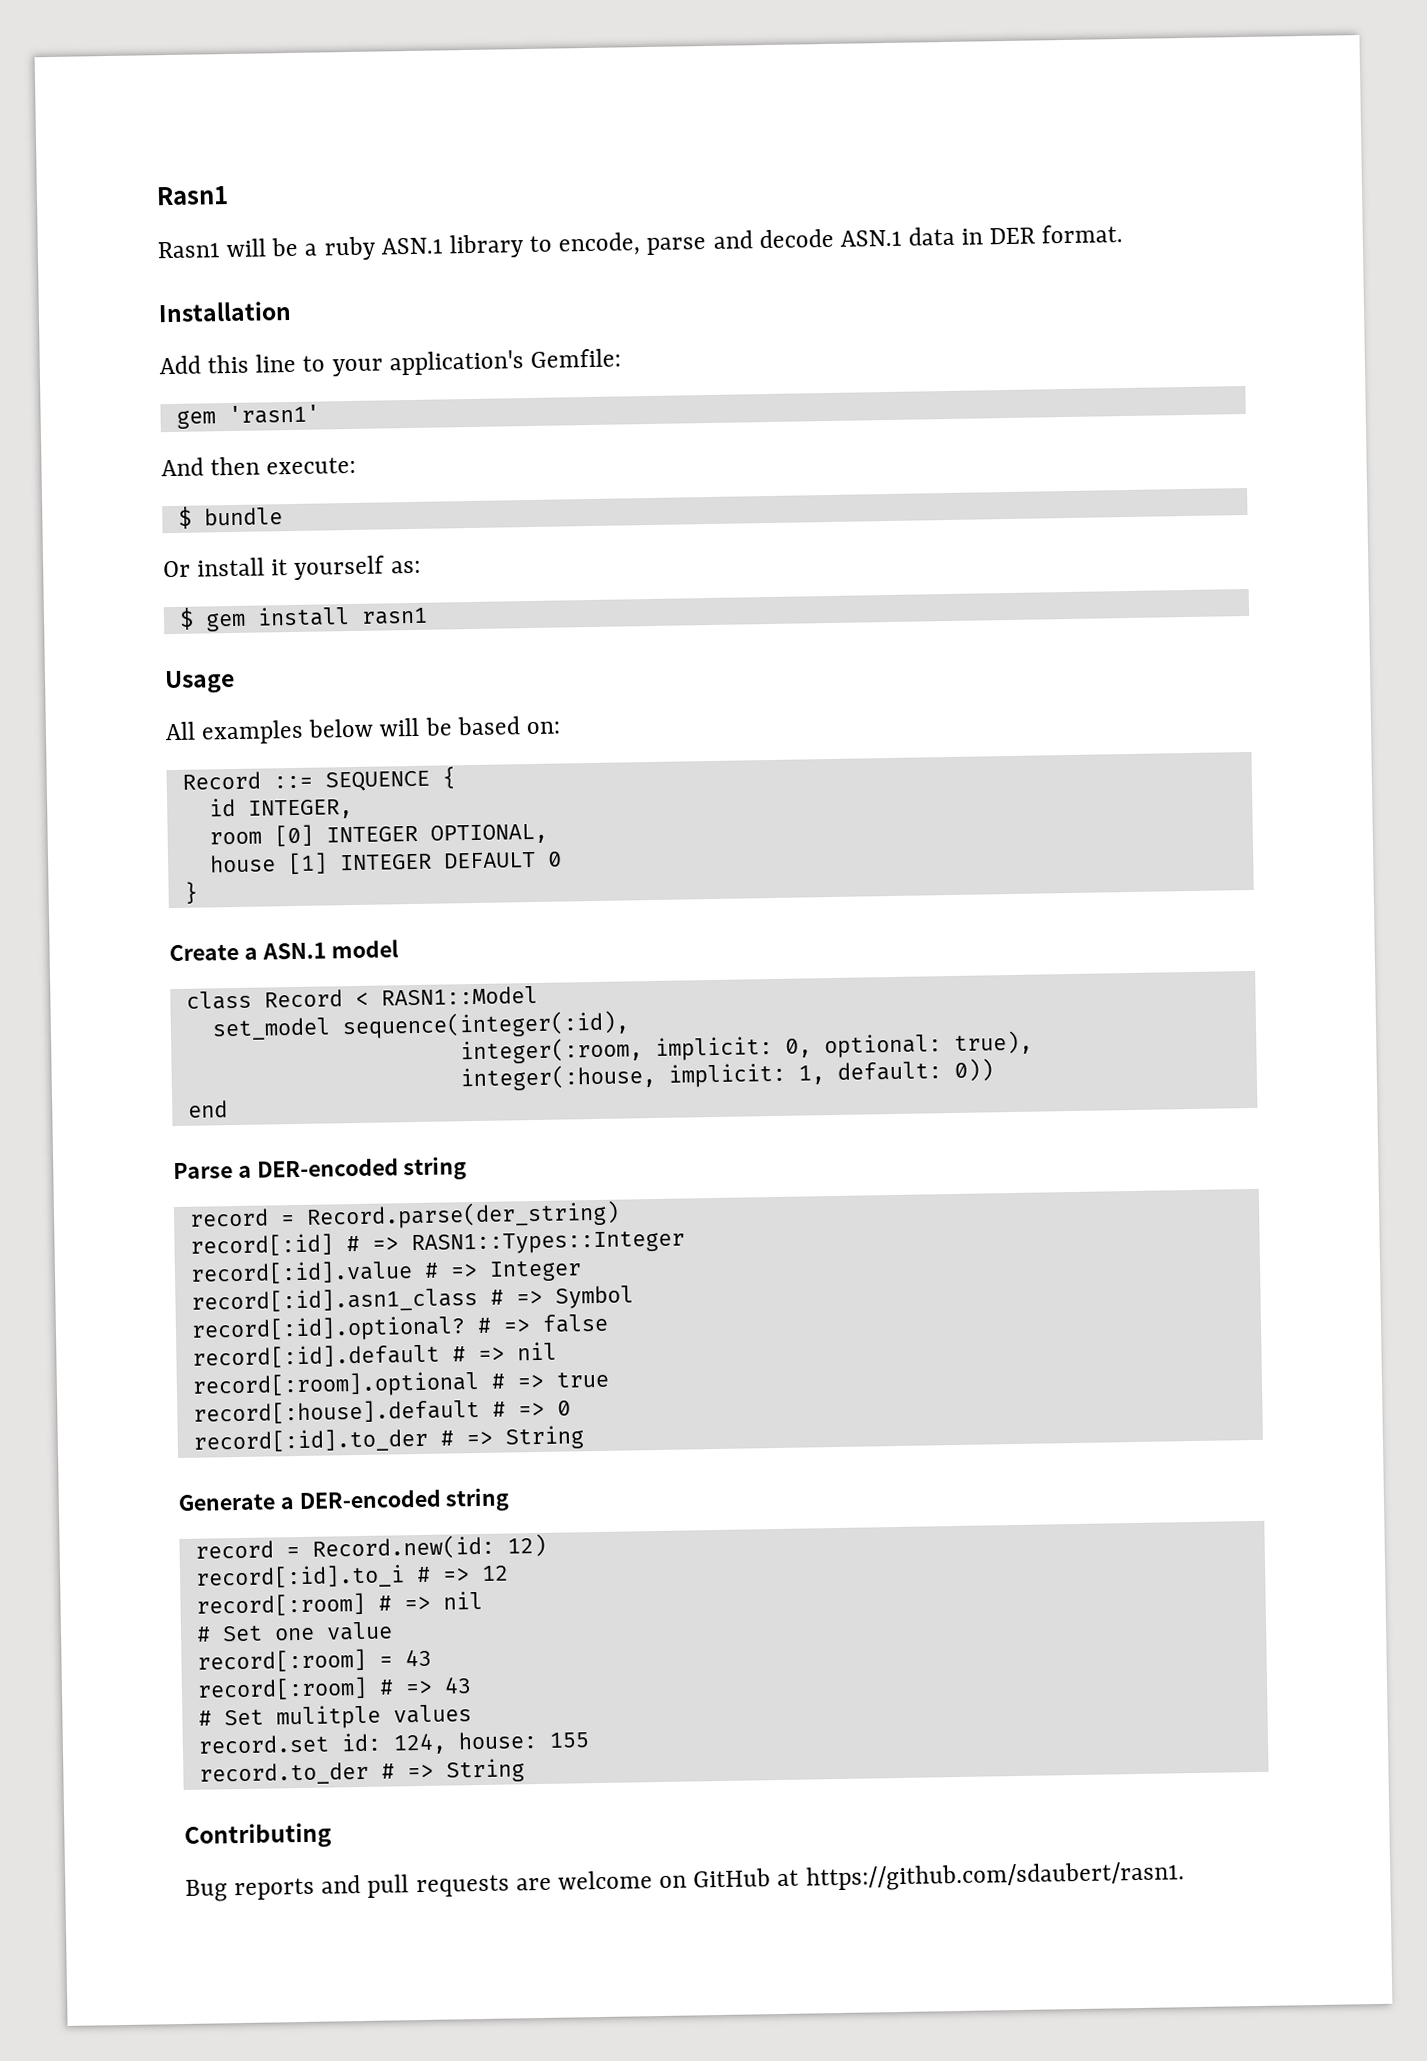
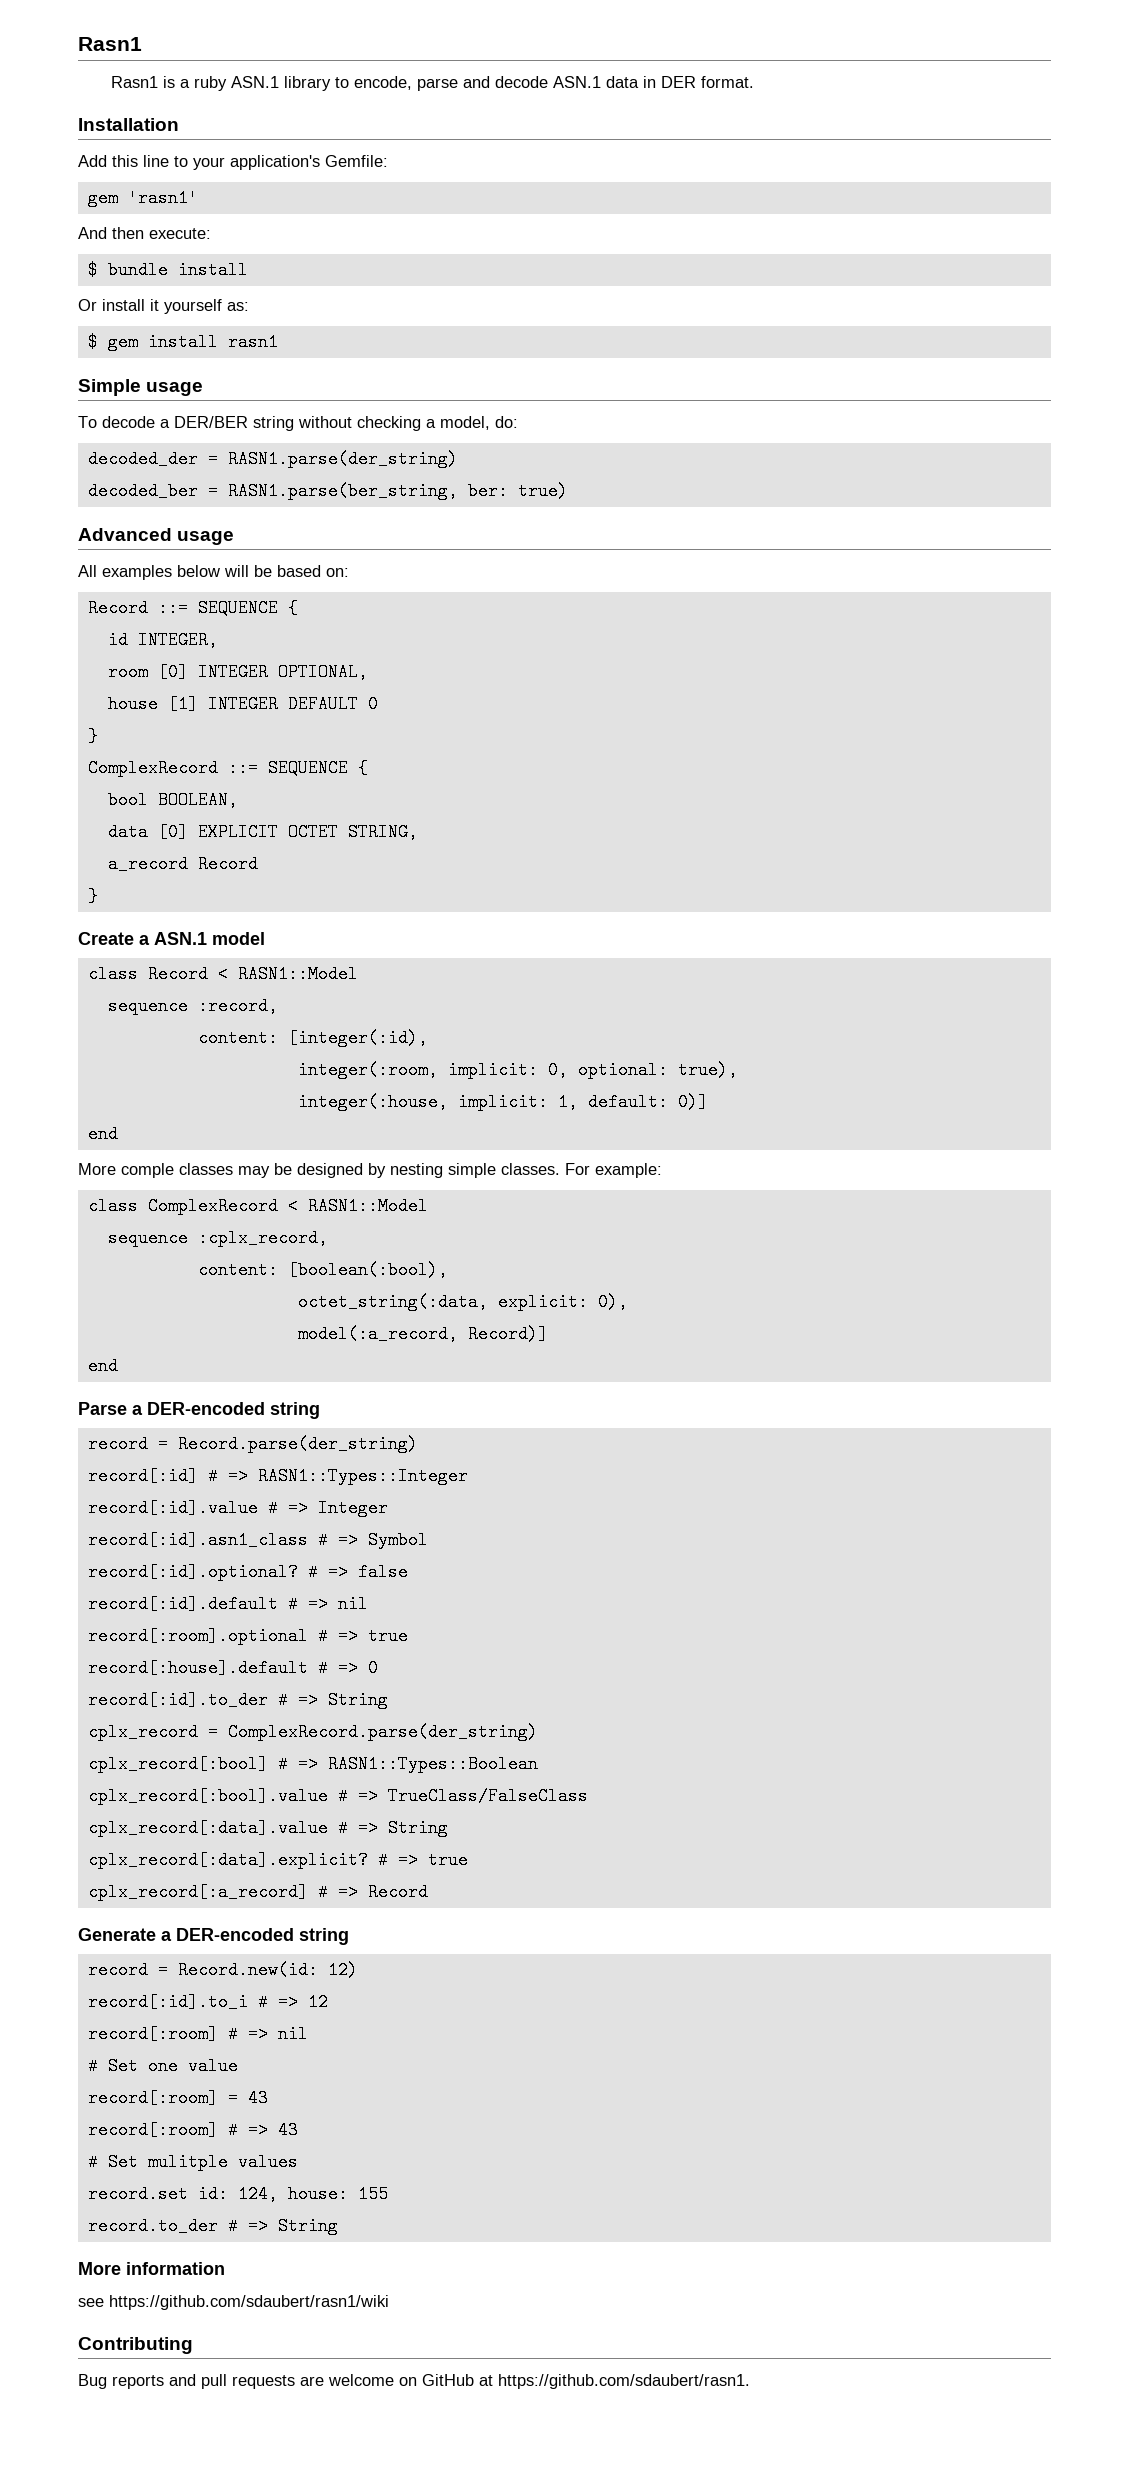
- Rasn1 will be a ruby ASN.1 library to encode, parse and decode ASN.1 data in DER format.
+ Rasn1 is a ruby ASN.1 library to encode, parse and decode ASN.1 data in DER format.
- $ bundle
+ $ bundle install
- Usage
+ Simple usage
+ To decode a DER/BER string without checking a model, do:
+ decoded_der = RASN1.parse(der_string)
+ decoded_ber = RASN1.parse(ber_string, ber: true)
+ Advanced usage
+ ComplexRecord ::= SEQUENCE {
+ bool BOOLEAN,
+ data [0] EXPLICIT OCTET STRING,
+ a_record Record
+ }
- set_model sequence(integer(:id),
+ sequence :record,
+ content: [integer(:id),
- integer(:house, implicit: 1, default: 0))
+ integer(:house, implicit: 1, default: 0)]
+ end
+ More comple classes may be designed by nesting simple classes. For example:
+ class ComplexRecord < RASN1::Model
+ sequence :cplx_record,
+ content: [boolean(:bool),
+ octet_string(:data, explicit: 0),
+ model(:a_record, Record)]
+ cplx_record = ComplexRecord.parse(der_string)
+ cplx_record[:bool] # => RASN1::Types::Boolean
+ cplx_record[:bool].value # => TrueClass/FalseClass
+ cplx_record[:data].value # => String
+ cplx_record[:data].explicit? # => true
+ cplx_record[:a_record] # => Record
+ More information
+ see https://github.com/sdaubert/rasn1/wiki

